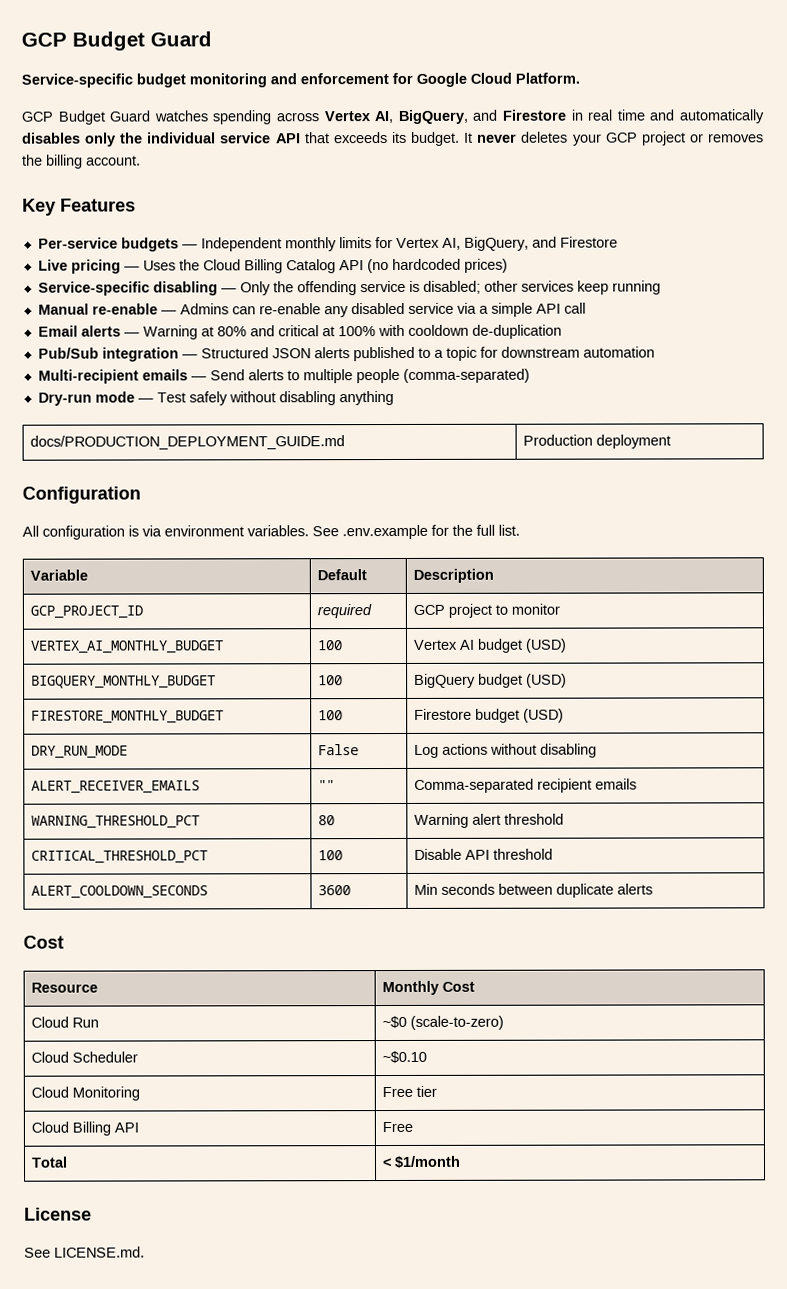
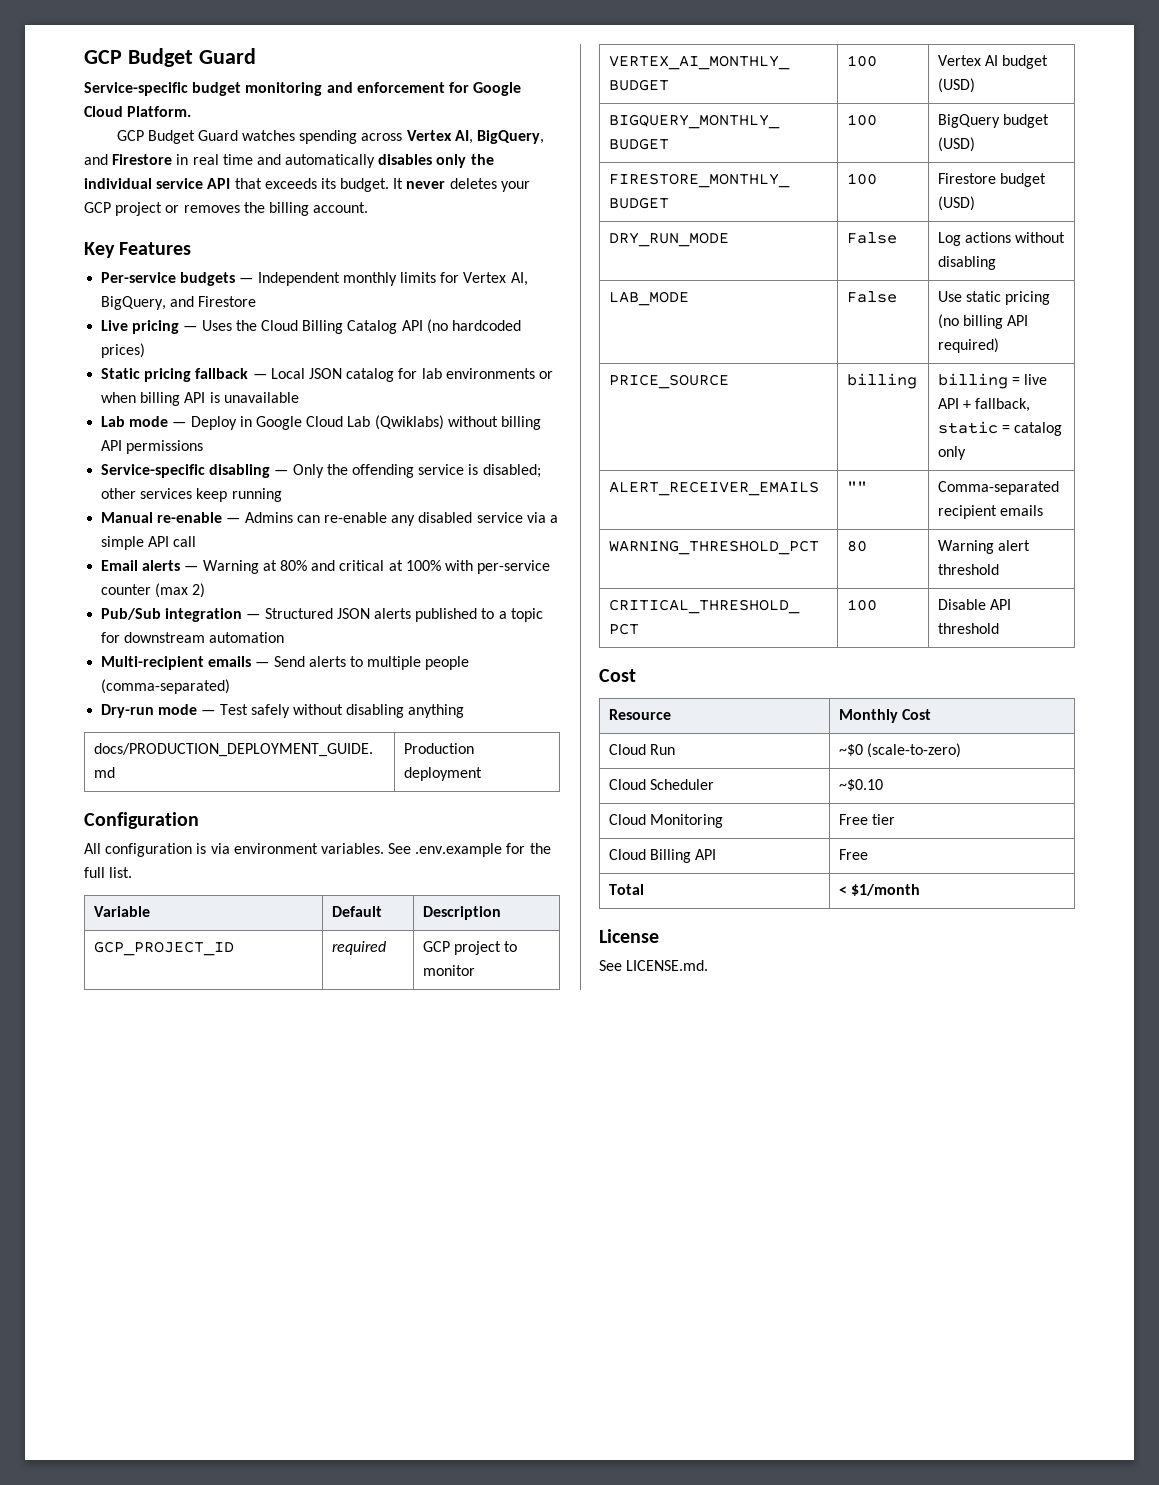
+ Static pricing fallback — Local JSON catalog for lab environments or when billing API is unavailable
+ Lab mode — Deploy in Google Cloud Lab (Qwiklabs) without billing API permissions
- Email alerts — Warning at 80% and critical at 100% with cooldown de-duplication
+ Email alerts — Warning at 80% and critical at 100% with per-service counter (max 2)
+ LAB_MODE | False | Use static pricing (no billing API required)
+ PRICE_SOURCE | billing | billing = live API + fallback, static = catalog only
- ALERT_COOLDOWN_SECONDS | 3600 | Min seconds between duplicate alerts

